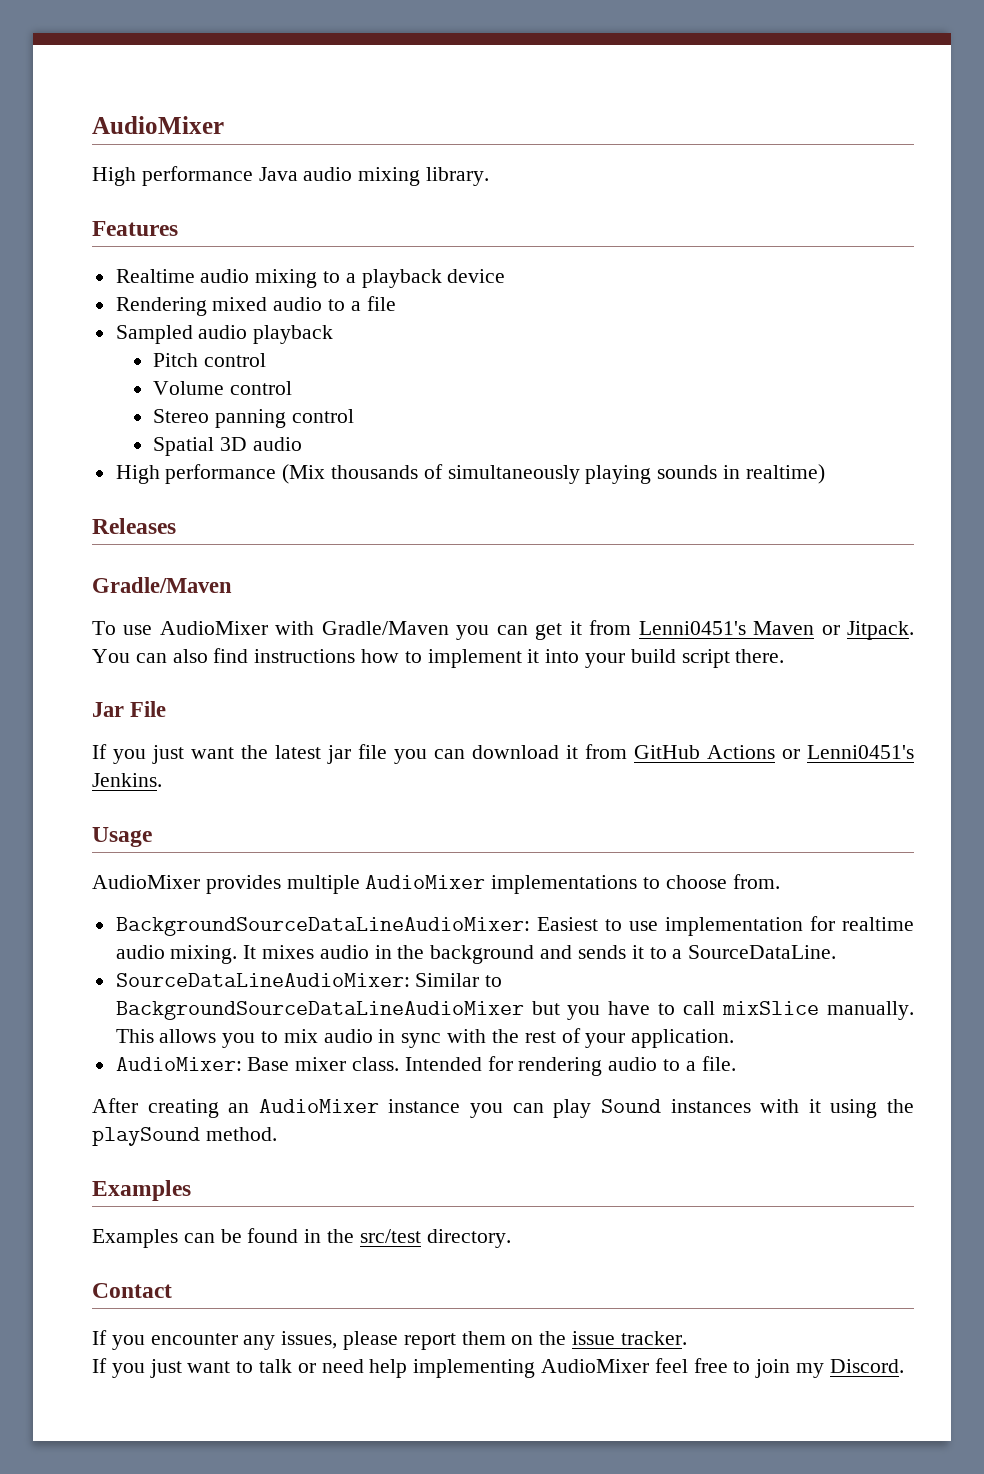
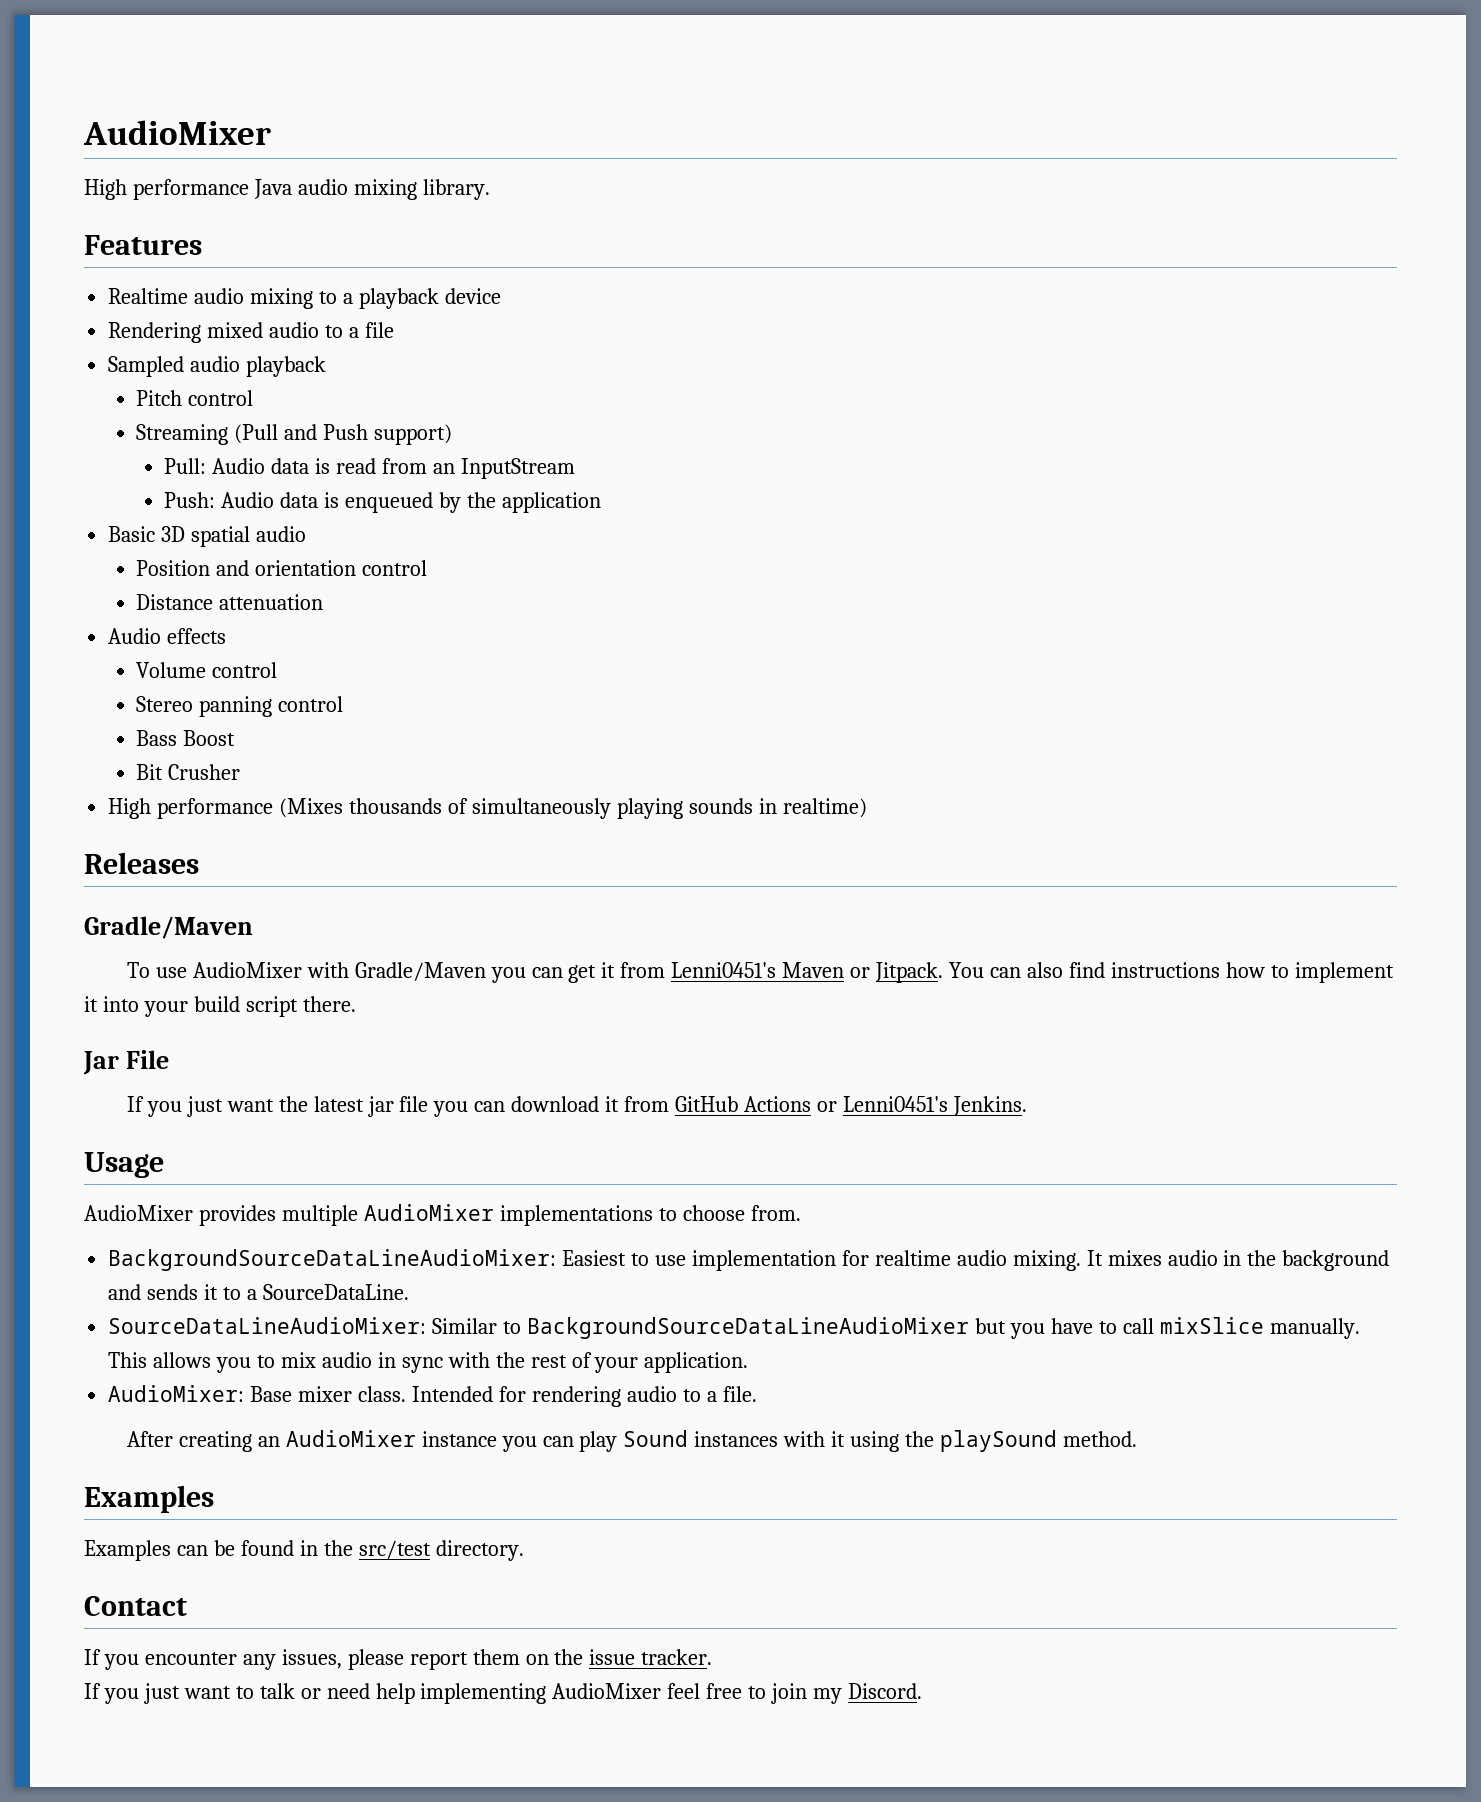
+ Streaming (Pull and Push support)
+ Pull: Audio data is read from an InputStream
+ Push: Audio data is enqueued by the application
+ Basic 3D spatial audio
+ Position and orientation control
+ Distance attenuation
+ Audio effects
- Spatial 3D audio
- High performance (Mix thousands of simultaneously playing sounds in realtime)
+ Bass Boost
+ Bit Crusher
+ High performance (Mixes thousands of simultaneously playing sounds in realtime)

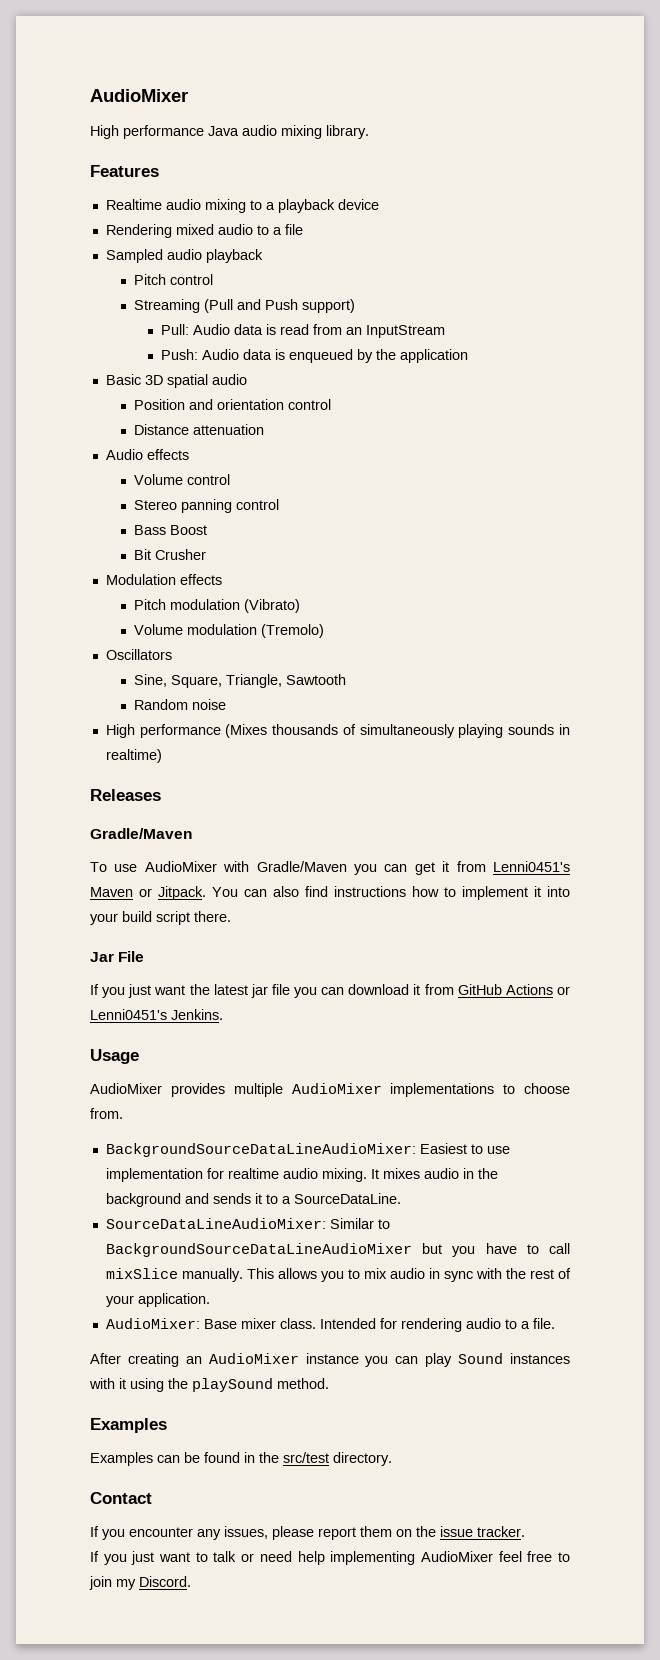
+ Modulation effects
+ Pitch modulation (Vibrato)
+ Volume modulation (Tremolo)
+ Oscillators
+ Sine, Square, Triangle, Sawtooth
+ Random noise

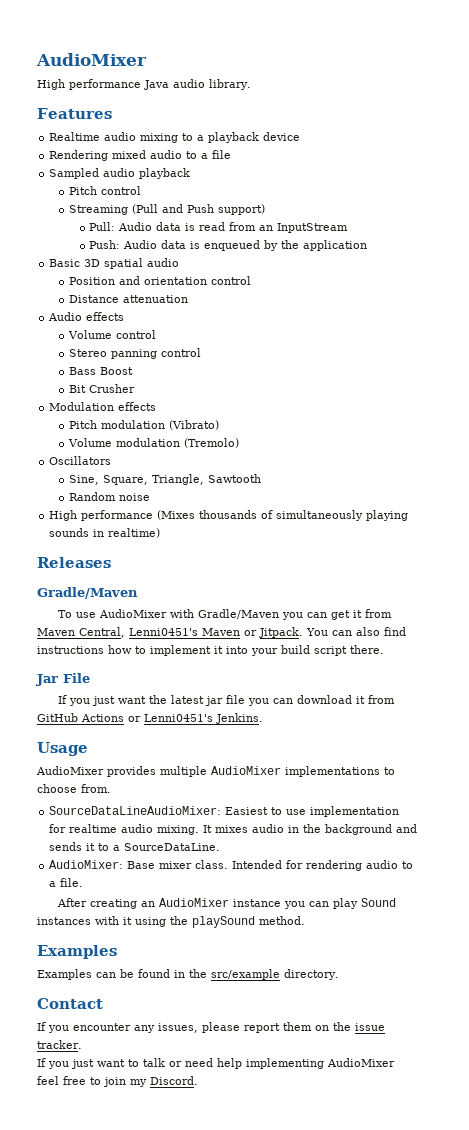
- High performance Java audio mixing library.
+ High performance Java audio library.
- To use AudioMixer with Gradle/Maven you can get it from Lenni0451's Maven or Jitpack.
+ To use AudioMixer with Gradle/Maven you can get it from Maven Central, Lenni0451's Maven or Jitpack.
- BackgroundSourceDataLineAudioMixer: Easiest to use implementation for realtime audio mixing.
+ SourceDataLineAudioMixer: Easiest to use implementation for realtime audio mixing.
- SourceDataLineAudioMixer: Similar to BackgroundSourceDataLineAudioMixer but you have to call mixSlice manually. This allows you to mix audio in sync with the rest of your application.
- Examples can be found in the src/test directory.
+ Examples can be found in the src/example directory.

